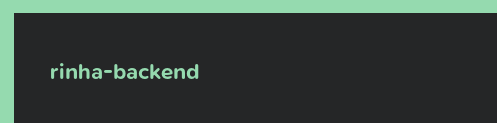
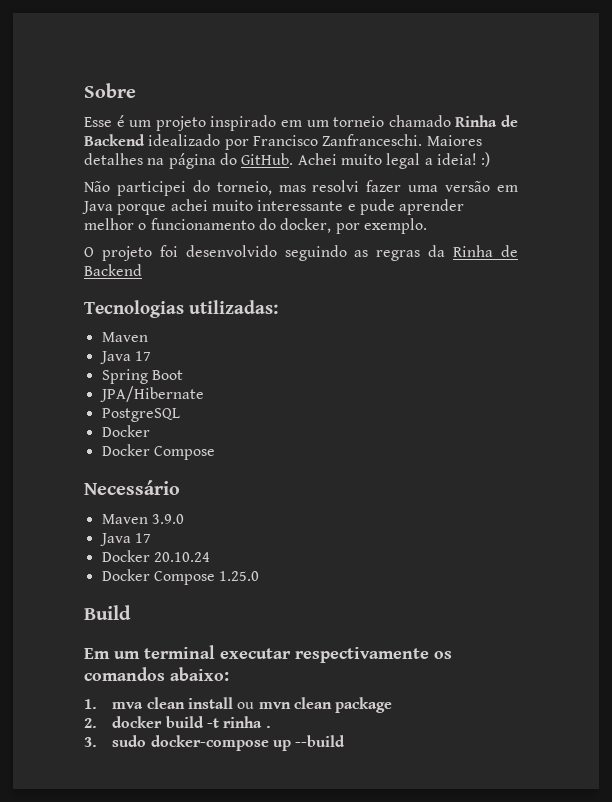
- rinha-backend
+ Sobre
+ Esse é um projeto inspirado em um torneio chamado Rinha de Backend idealizado por Francisco Zanfranceschi. Maiores detalhes na página do GitHub. Achei muito legal a ideia! :)
+ Não participei do torneio, mas resolvi fazer uma versão em Java porque achei muito interessante e pude aprender melhor o funcionamento do docker, por exemplo.
+ O projeto foi desenvolvido seguindo as regras da Rinha de Backend
+ Tecnologias utilizadas:
+ Maven
+ Java 17
+ Spring Boot
+ JPA/Hibernate
+ PostgreSQL
+ Docker
+ Docker Compose
+ Necessário
+ Maven 3.9.0
+ Java 17
+ Docker 20.10.24
+ Docker Compose 1.25.0
+ Build
+ Em um terminal executar respectivamente os comandos abaixo:
+ 1. mva clean install ou mvn clean package
+ 2. docker build -t rinha .
+ 3. sudo docker-compose up --build

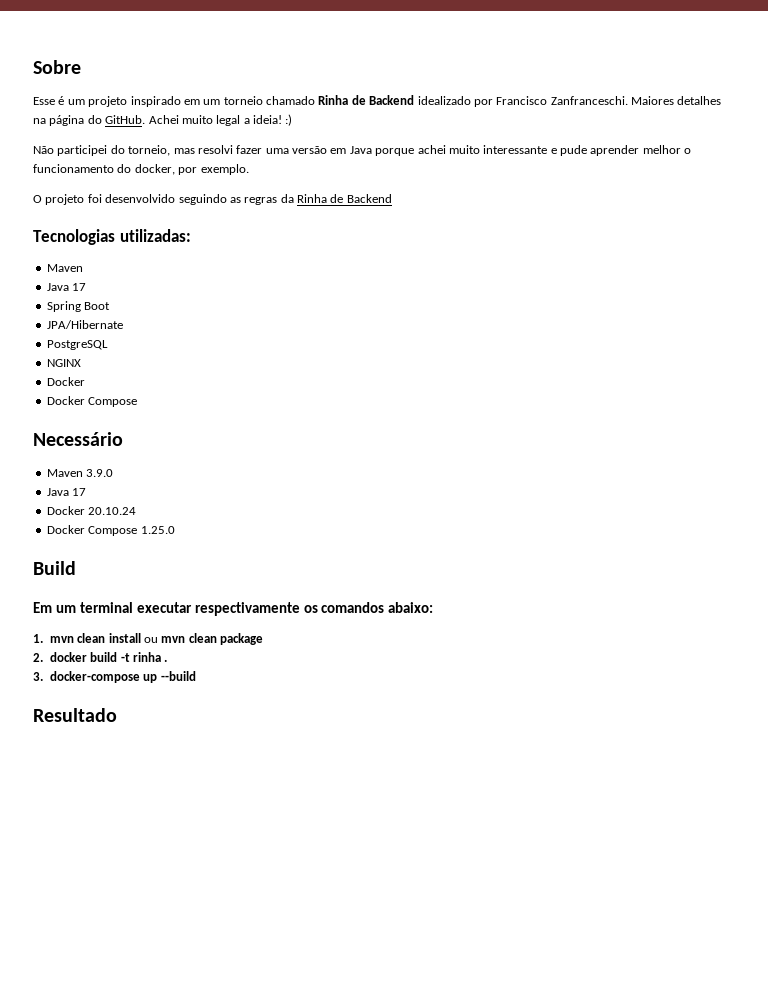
+ NGINX
- 1. mva clean install ou mvn clean package
+ 1. mvn clean install ou mvn clean package
- 3. sudo docker-compose up --build
+ 3. docker-compose up --build
+ Resultado

